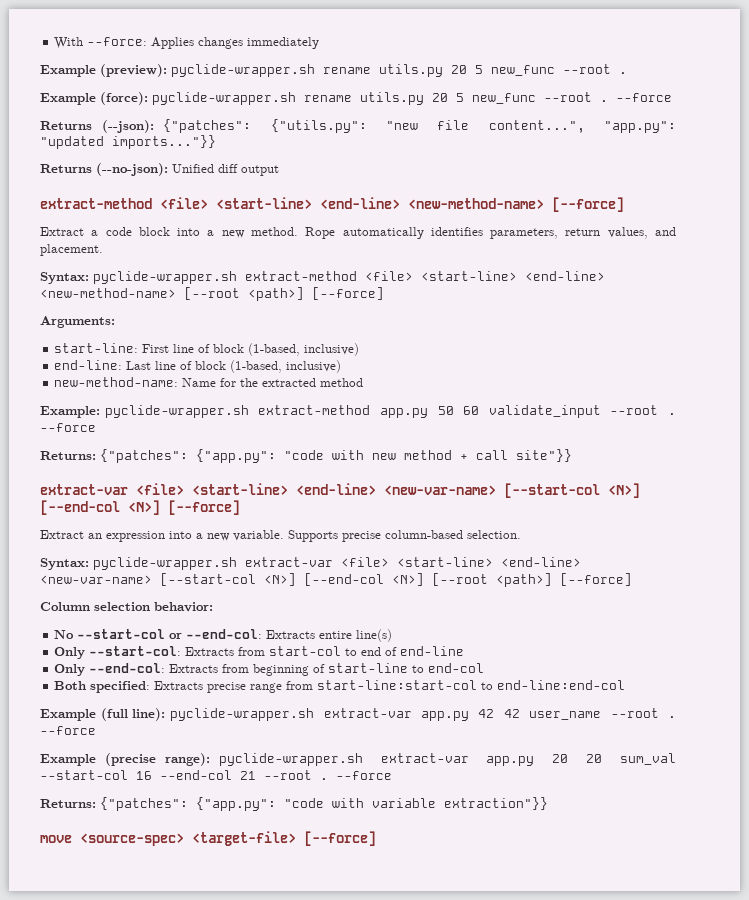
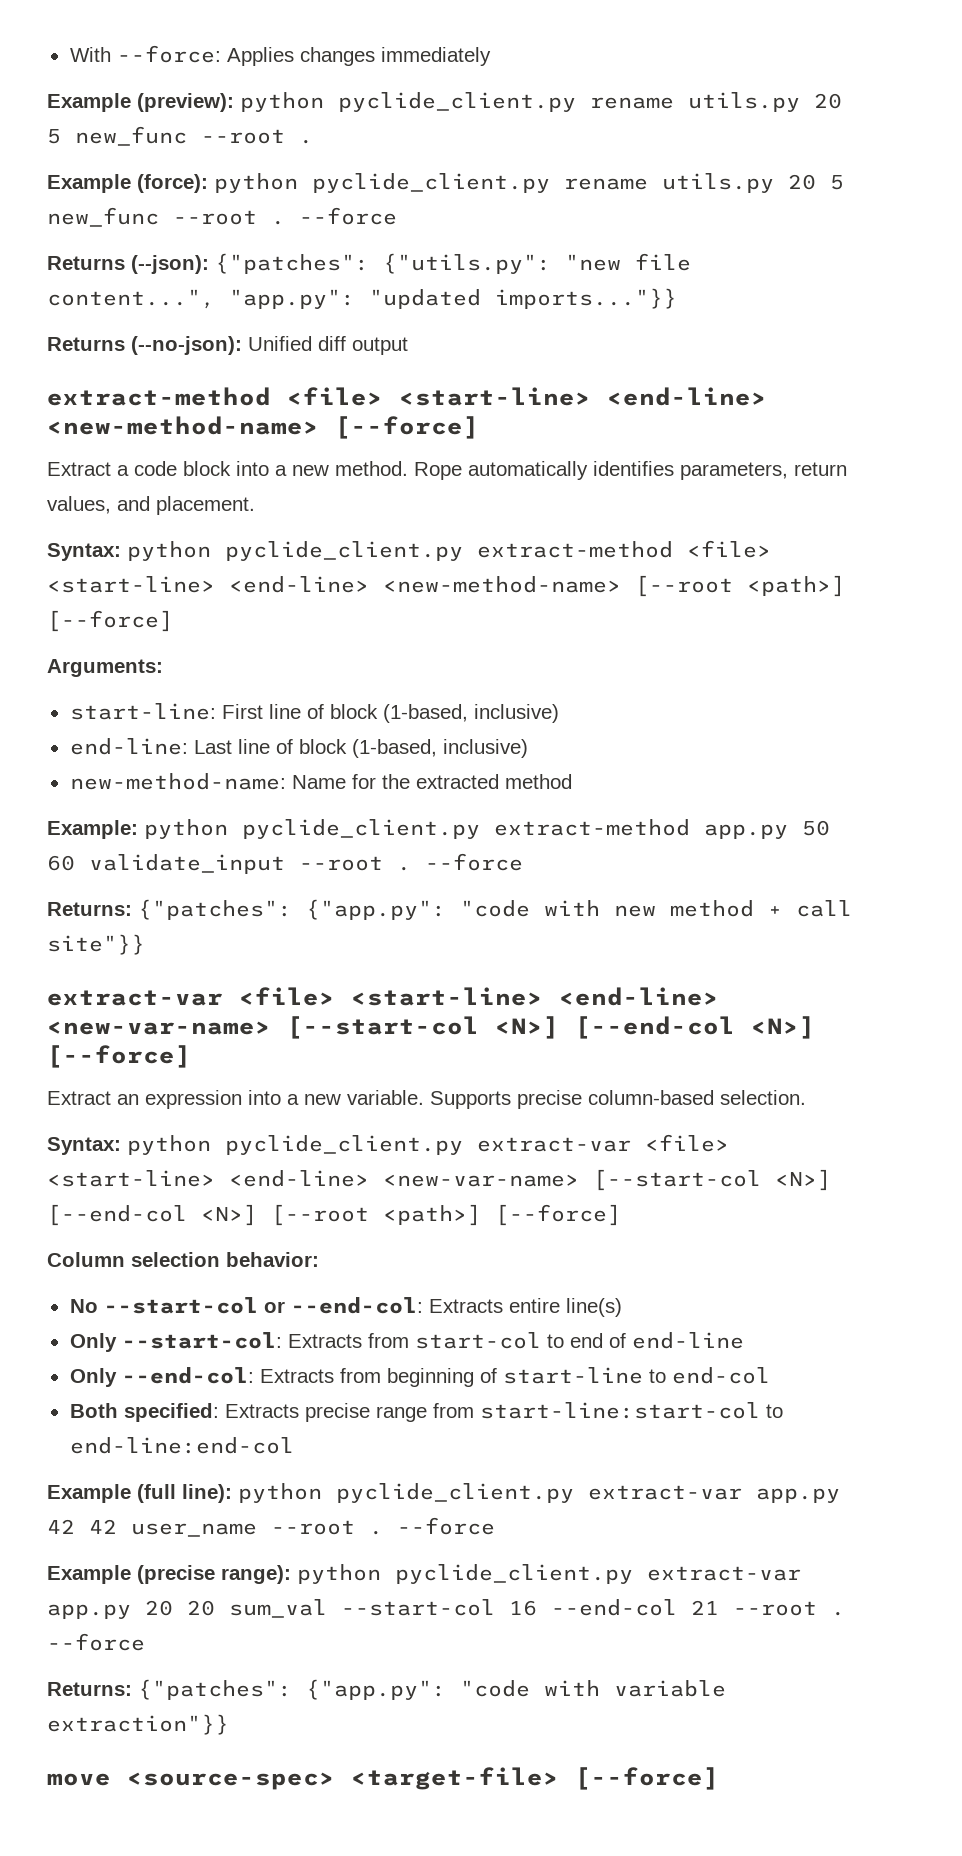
- Example (preview): pyclide-wrapper.sh rename utils.py 20 5 new_func --root .
+ Example (preview): python pyclide_client.py rename utils.py 20 5 new_func --root .
- Example (force): pyclide-wrapper.sh rename utils.py 20 5 new_func --root .
+ Example (force): python pyclide_client.py rename utils.py 20 5 new_func --root .
- Syntax: pyclide-wrapper.sh extract-method <file> <start-line> <end-line> <new-method-name> [--root <path>] [--force]
+ Syntax: python pyclide_client.py extract-method <file> <start-line> <end-line> <new-method-name> [--root <path>] [--force]
- Example: pyclide-wrapper.sh extract-method app.py 50 60 validate_input --root .
+ Example: python pyclide_client.py extract-method app.py 50 60 validate_input --root .
- Syntax: pyclide-wrapper.sh extract-var <file> <start-line> <end-line> <new-var-name> [--start-col <N>] [--end-col <N>] [--root <path>] [--force]
+ Syntax: python pyclide_client.py extract-var <file> <start-line> <end-line> <new-var-name> [--start-col <N>] [--end-col <N>] [--root <path>] [--force]
- Example (full line): pyclide-wrapper.sh extract-var app.py 42 42 user_name --root .
+ Example (full line): python pyclide_client.py extract-var app.py 42 42 user_name --root .
- Example (precise range): pyclide-wrapper.sh extract-var app.py 20 20 sum_val --start-col 16 --end-col 21 --root .
+ Example (precise range): python pyclide_client.py extract-var app.py 20 20 sum_val --start-col 16 --end-col 21 --root .

